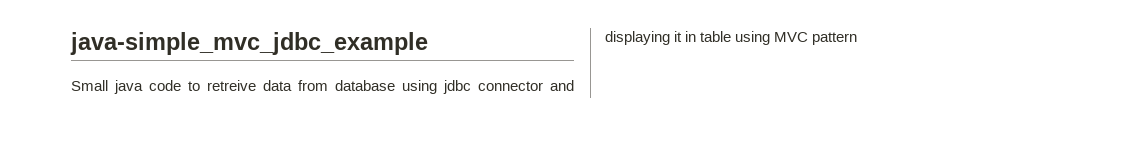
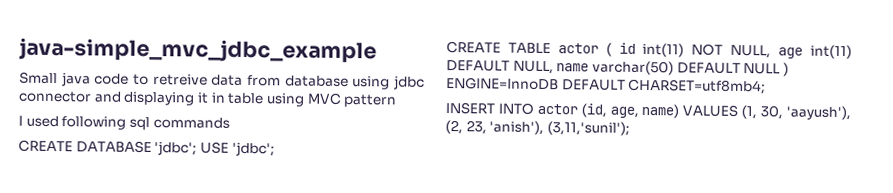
+ I used following sql commands
+ CREATE DATABASE 'jdbc'; USE 'jdbc';
+ CREATE TABLE actor ( id int(11) NOT NULL, age int(11) DEFAULT NULL, name varchar(50) DEFAULT NULL ) ENGINE=InnoDB DEFAULT CHARSET=utf8mb4;
+ INSERT INTO actor (id, age, name) VALUES (1, 30, 'aayush'), (2, 23, 'anish'), (3,11,'sunil');

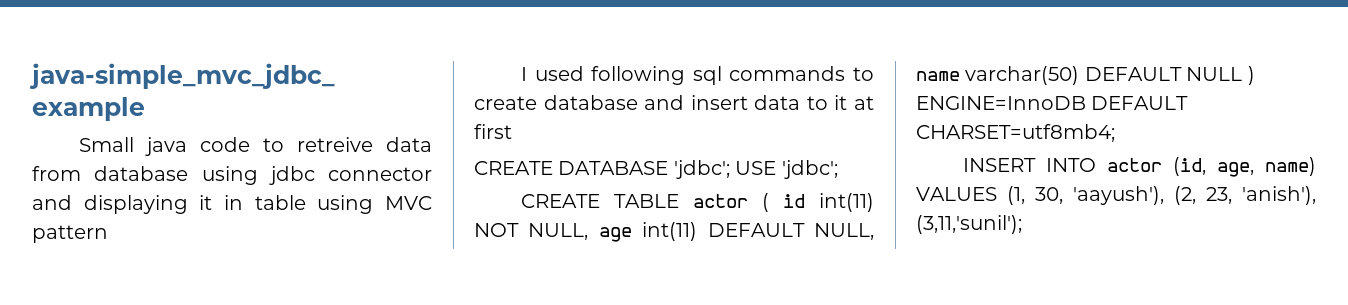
- I used following sql commands
+ I used following sql commands to create database and insert data to it at first

